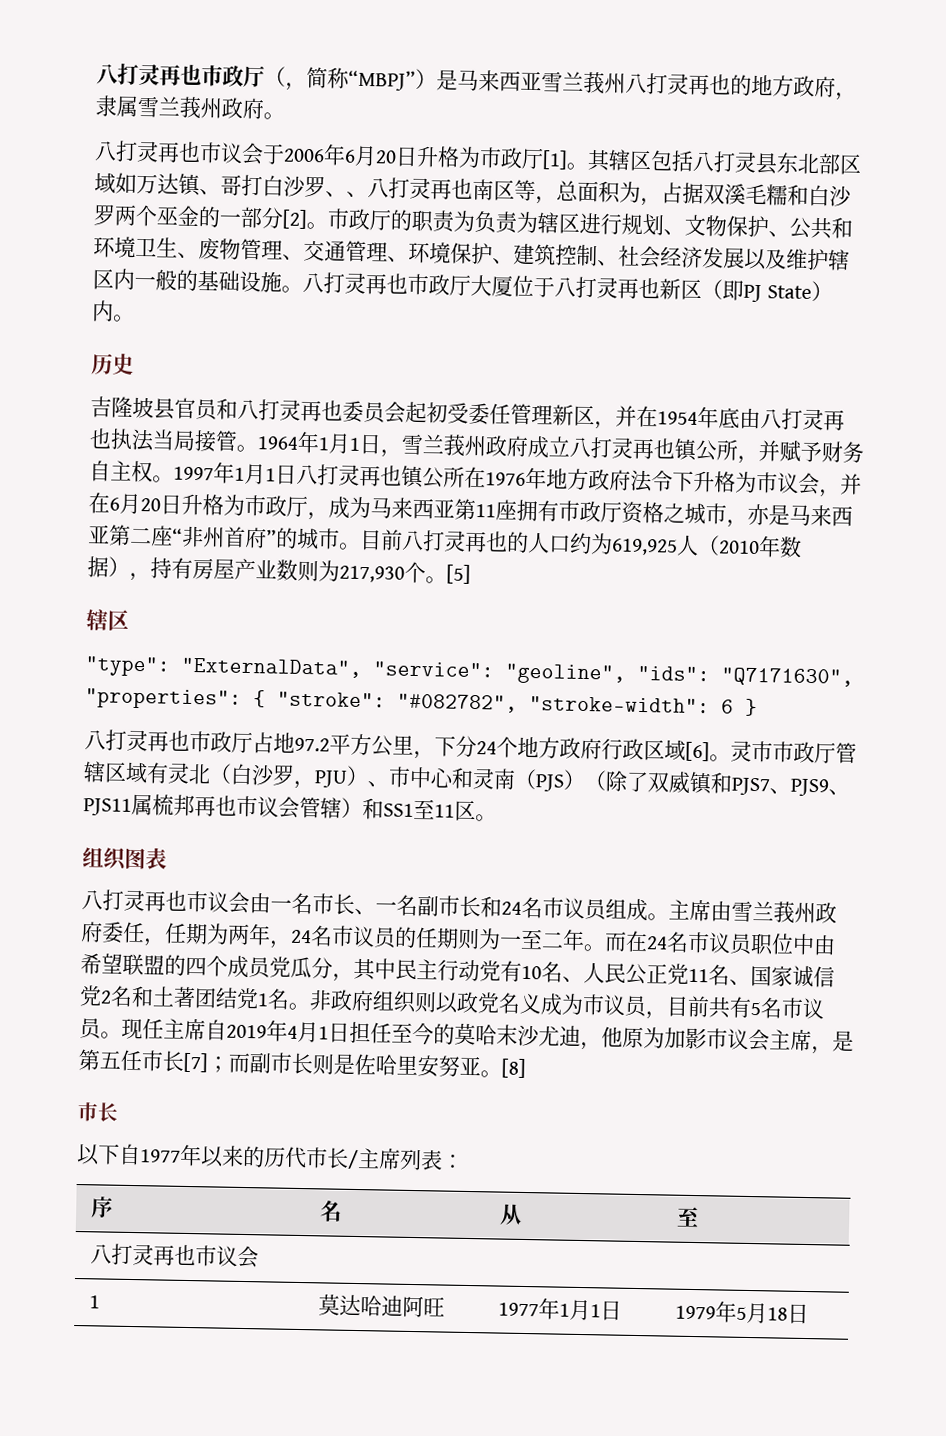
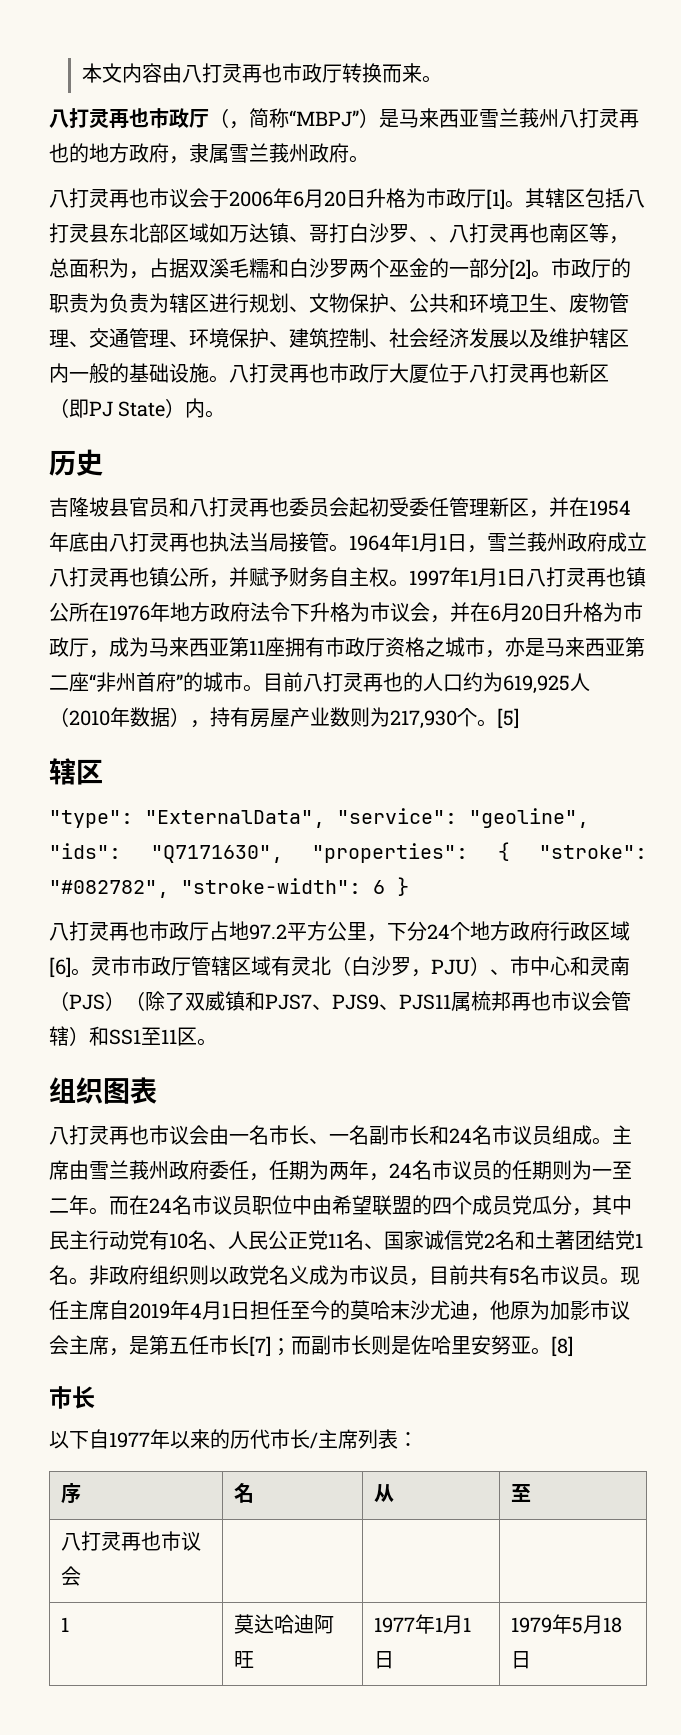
+ 本文内容由八打灵再也市政厅转换而来。

